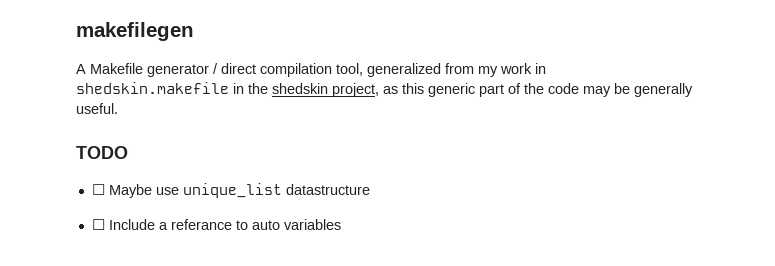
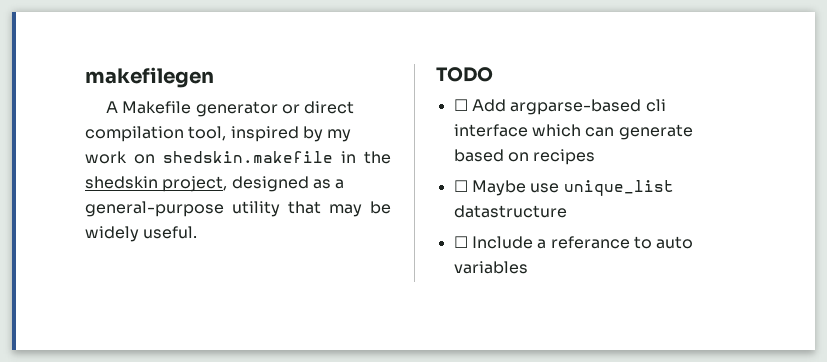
- A Makefile generator / direct compilation tool, generalized from my work in shedskin.makefile in the shedskin project, as this generic part of the code may be generally useful.
+ A Makefile generator or direct compilation tool, inspired by my work on shedskin.makefile in the shedskin project, designed as a general-purpose utility that may be widely useful.
+ ☐ Add argparse-based cli interface which can generate based on recipes

